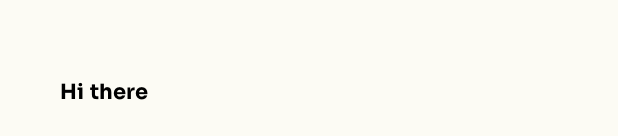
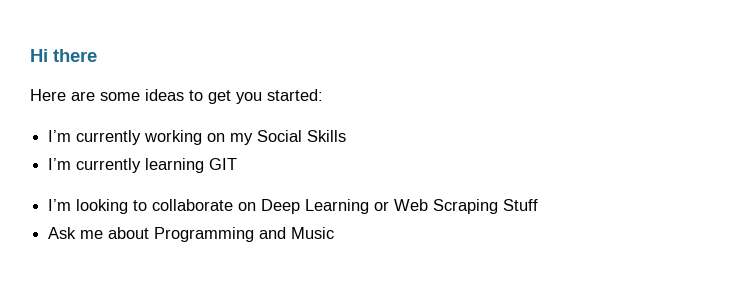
+ Here are some ideas to get you started:
+ I’m currently working on my Social Skills
+ I’m currently learning GIT
+ I’m looking to collaborate on Deep Learning or Web Scraping Stuff
+ Ask me about Programming and Music

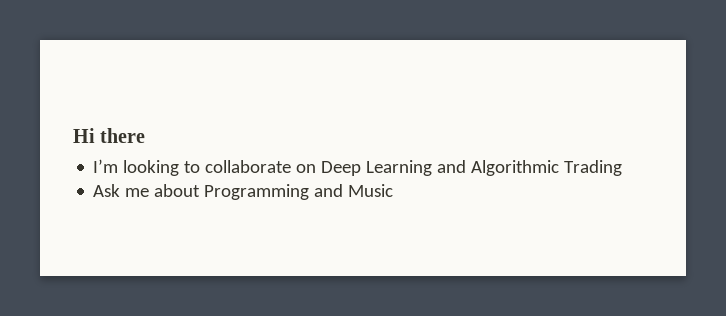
- Here are some ideas to get you started:
- I’m currently working on my Social Skills
- I’m currently learning GIT
- I’m looking to collaborate on Deep Learning or Web Scraping Stuff
+ I’m looking to collaborate on Deep Learning and Algorithmic Trading

